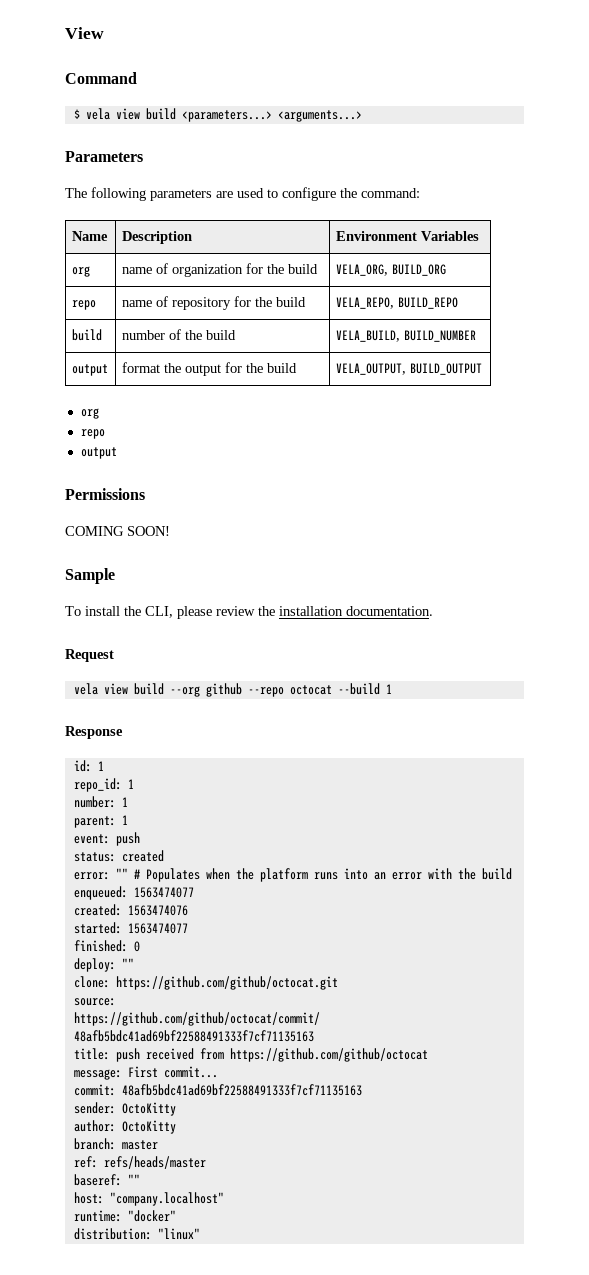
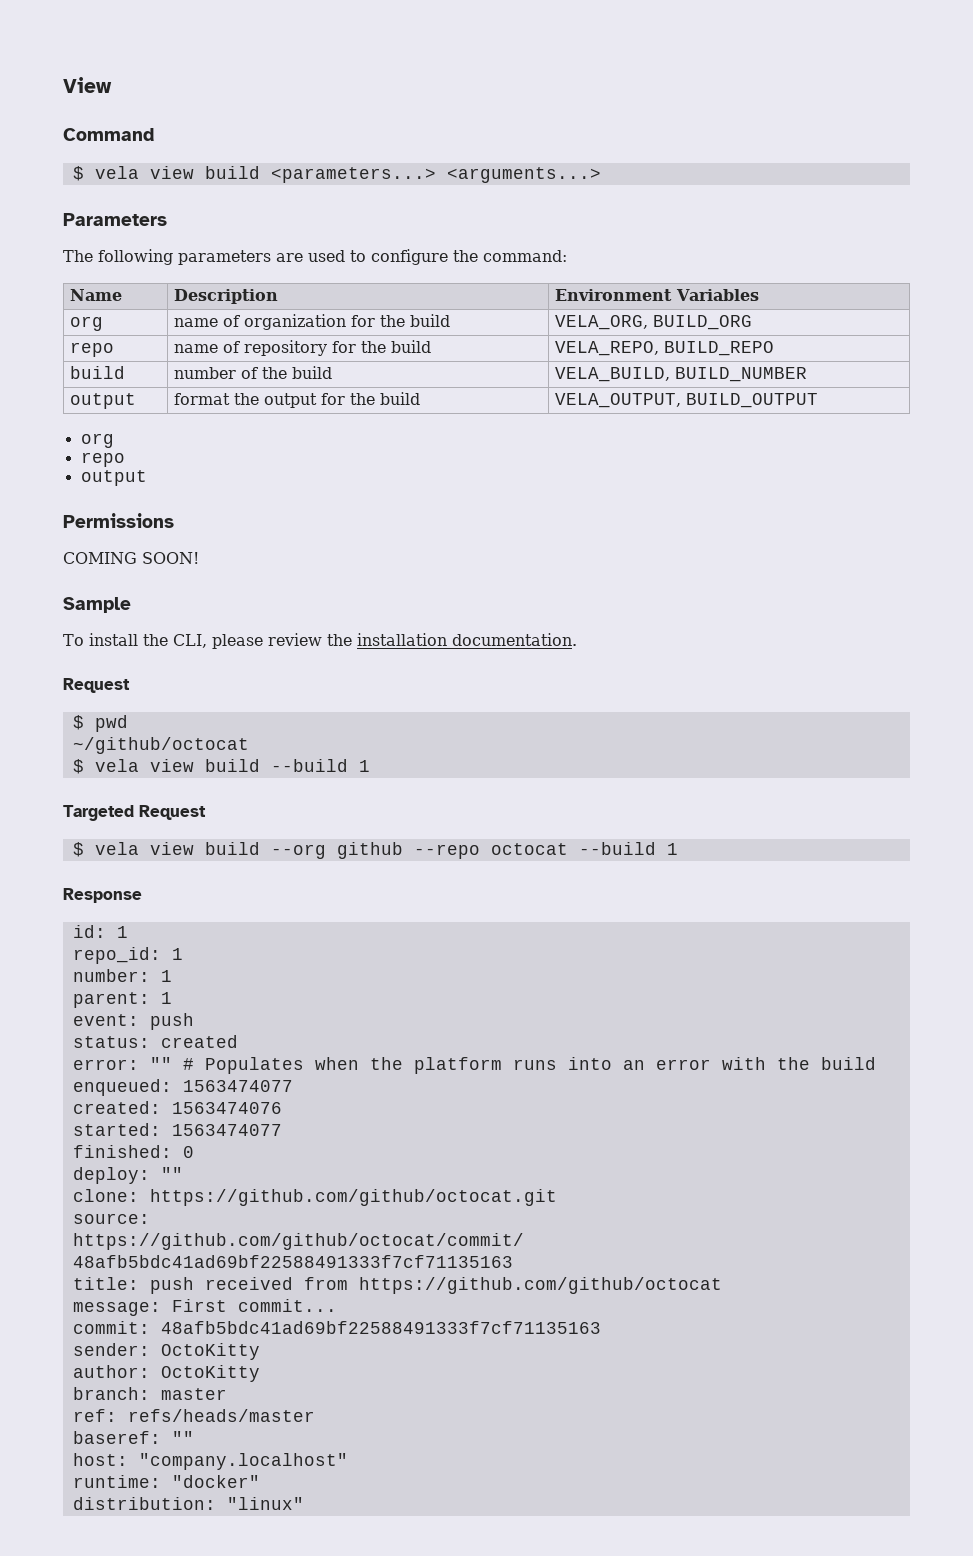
- vela view build --org github --repo octocat --build 1
+ $ pwd
+ ~/github/octocat
+ $ vela view build --build 1
+ Targeted Request
+ $ vela view build --org github --repo octocat --build 1

